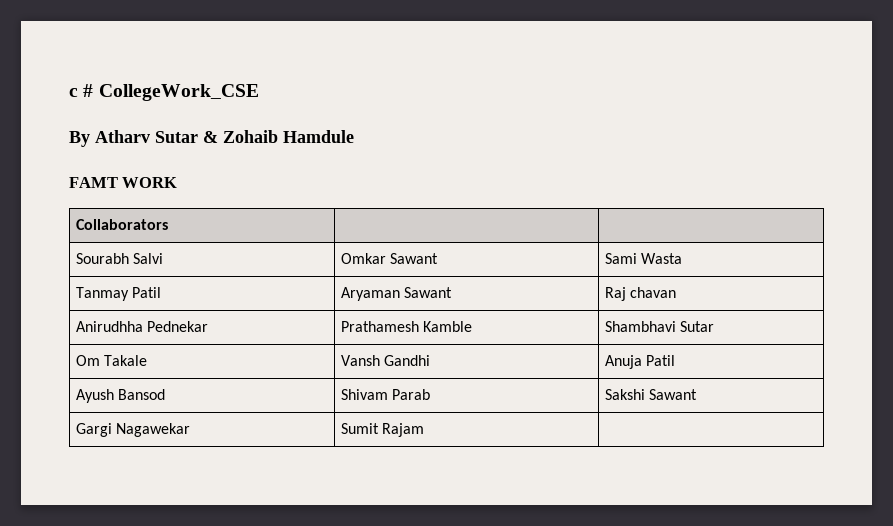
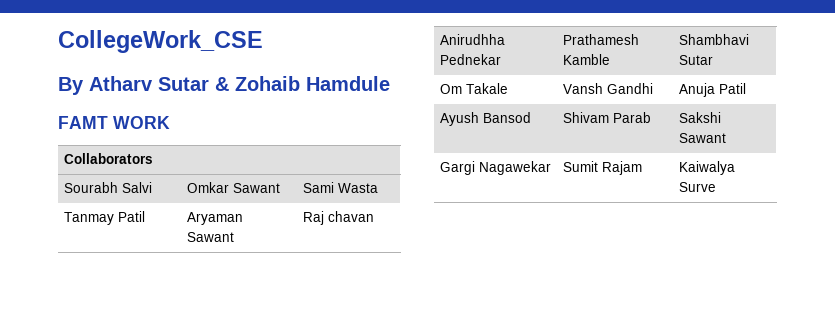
- c # CollegeWork_CSE
+ CollegeWork_CSE
- Gargi Nagawekar | Sumit Rajam |
+ Gargi Nagawekar | Sumit Rajam | Kaiwalya Surve

